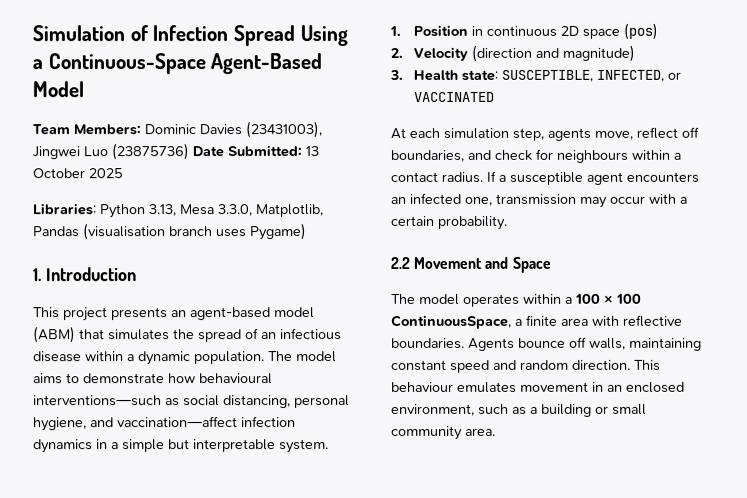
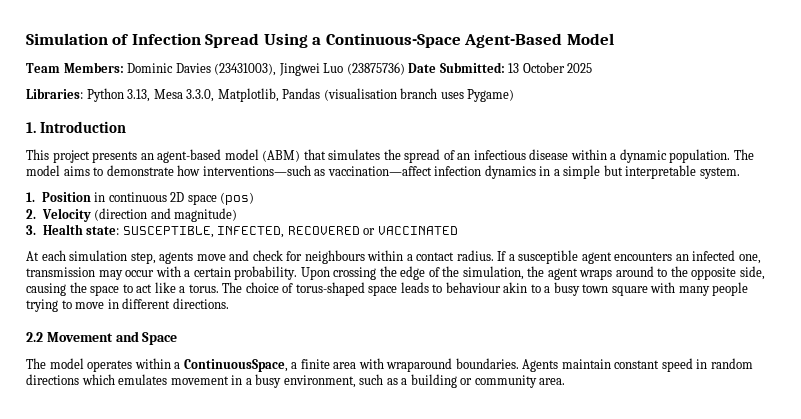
- The model aims to demonstrate how behavioural interventions—such as social distancing, personal hygiene, and vaccination—affect infection dynamics in a simple but interpretable system.
+ The model aims to demonstrate how interventions—such as vaccination—affect infection dynamics in a simple but interpretable system.
- 3. Health state: SUSCEPTIBLE, INFECTED, or VACCINATED
+ 3. Health state: SUSCEPTIBLE, INFECTED, RECOVERED or VACCINATED
- At each simulation step, agents move, reflect off boundaries, and check for neighbours within a contact radius.
+ At each simulation step, agents move and check for neighbours within a contact radius.
+ Upon crossing the edge of the simulation, the agent wraps around to the opposite side, causing the space to act like a torus. The choice of torus-shaped space leads to behaviour akin to a busy town square with many people trying to move in different directions.
- The model operates within a 100 × 100 ContinuousSpace, a finite area with reflective boundaries.
+ The model operates within a ContinuousSpace, a finite area with wraparound boundaries.
- Agents bounce off walls, maintaining constant speed and random direction. This behaviour emulates movement in an enclosed environment, such as a building or small community area.
+ Agents maintain constant speed in random directions which emulates movement in a busy environment, such as a building or community area.

